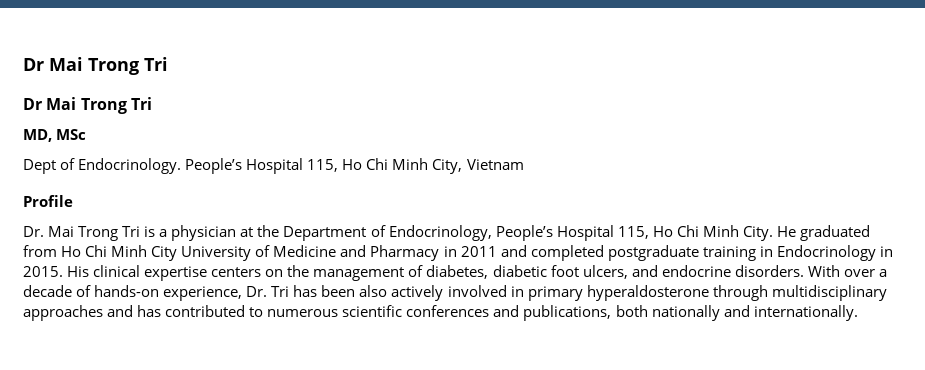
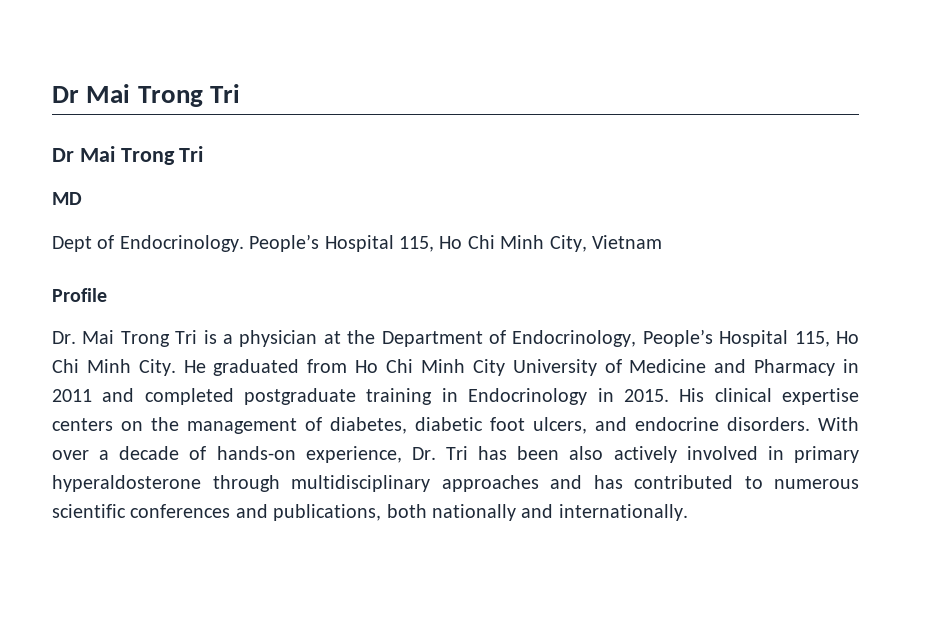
- MD, MSc
+ MD

